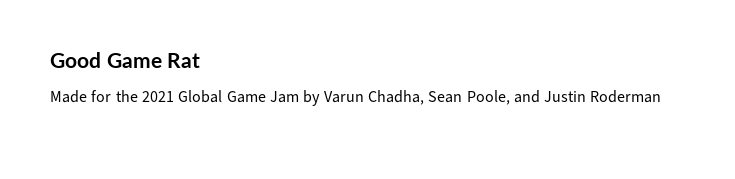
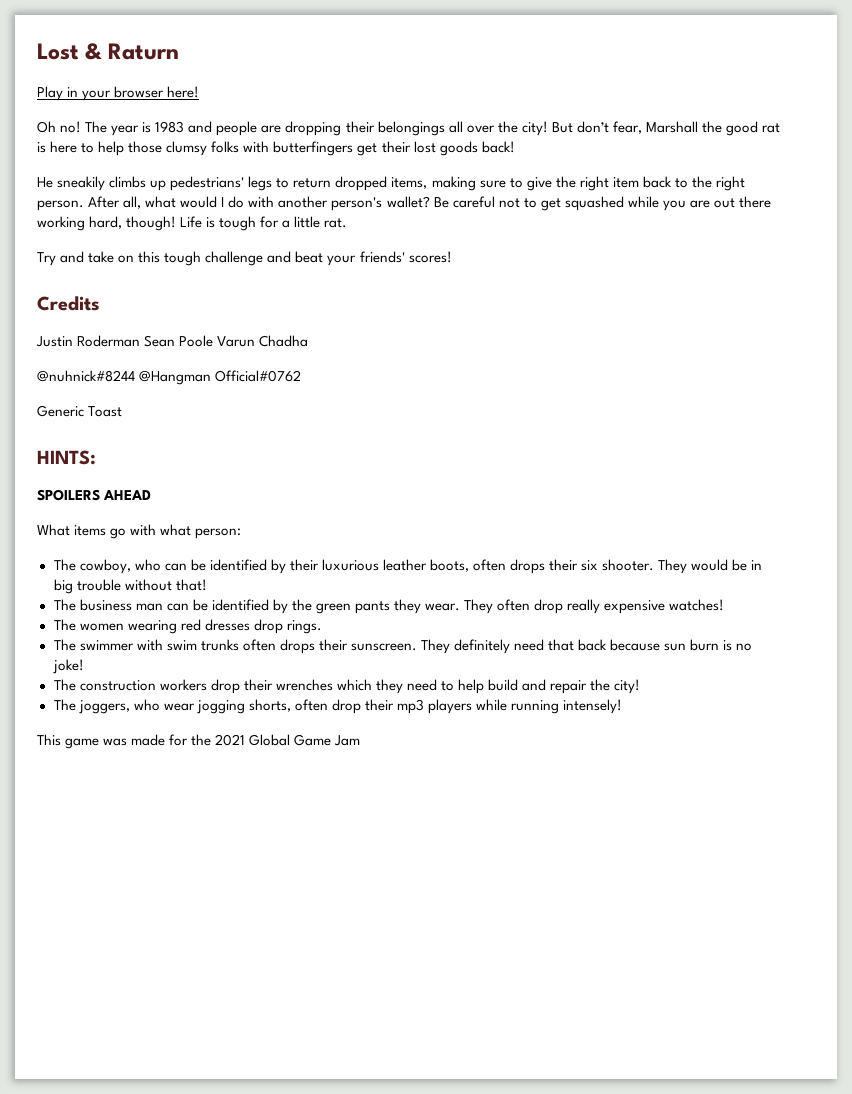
- Good Game Rat
- Made for the 2021 Global Game Jam by Varun Chadha, Sean Poole, and Justin Roderman
+ Lost & Raturn
+ Play in your browser here!
+ Oh no! The year is 1983 and people are dropping their belongings all over the city! But don’t fear, Marshall the good rat is here to help those clumsy folks with butterfingers get their lost goods back!
+ He sneakily climbs up pedestrians' legs to return dropped items, making sure to give the right item back to the right person. After all, what would I do with another person's wallet? Be careful not to get squashed while you are out there working hard, though! Life is tough for a little rat.
+ Try and take on this tough challenge and beat your friends' scores!
+ Credits
+ Justin Roderman Sean Poole Varun Chadha
+ @nuhnick#8244 @Hangman Official#0762
+ Generic Toast
+ HINTS:
+ SPOILERS AHEAD
+ What items go with what person:
+ The cowboy, who can be identified by their luxurious leather boots, often drops their six shooter. They would be in big trouble without that!
+ The business man can be identified by the green pants they wear. They often drop really expensive watches!
+ The women wearing red dresses drop rings.
+ The swimmer with swim trunks often drops their sunscreen. They definitely need that back because sun burn is no joke!
+ The construction workers drop their wrenches which they need to help build and repair the city!
+ The joggers, who wear jogging shorts, often drop their mp3 players while running intensely!
+ This game was made for the 2021 Global Game Jam

